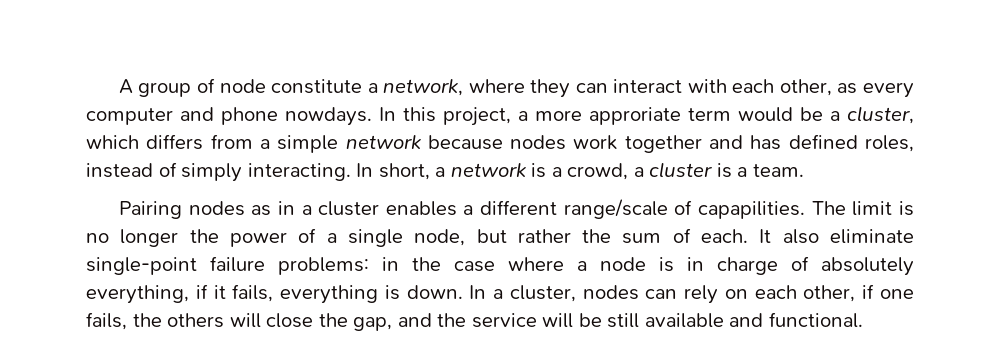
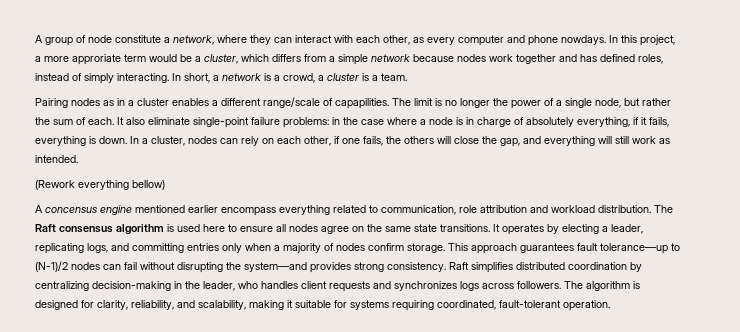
- In a cluster, nodes can rely on each other, if one fails, the others will close the gap, and the service will be still available and functional.
+ In a cluster, nodes can rely on each other, if one fails, the others will close the gap, and everything will still work as intended.
+ (Rework everything bellow)
+ A concensus engine mentioned earlier encompass everything related to communication, role attribution and workload distribution. The Raft consensus algorithm is used here to ensure all nodes agree on the same state transitions. It operates by electing a leader, replicating logs, and committing entries only when a majority of nodes confirm storage. This approach guarantees fault tolerance—up to (N-1)/2 nodes can fail without disrupting the system—and provides strong consistency. Raft simplifies distributed coordination by centralizing decision-making in the leader, who handles client requests and synchronizes logs across followers. The algorithm is designed for clarity, reliability, and scalability, making it suitable for systems requiring coordinated, fault-tolerant operation.

